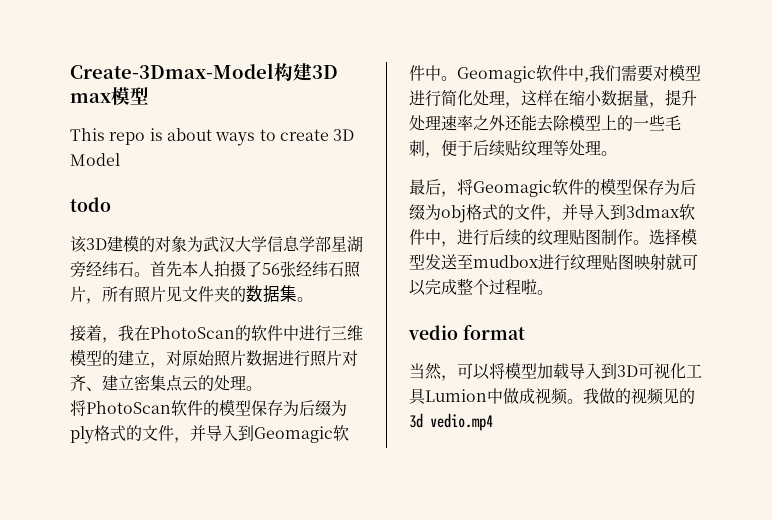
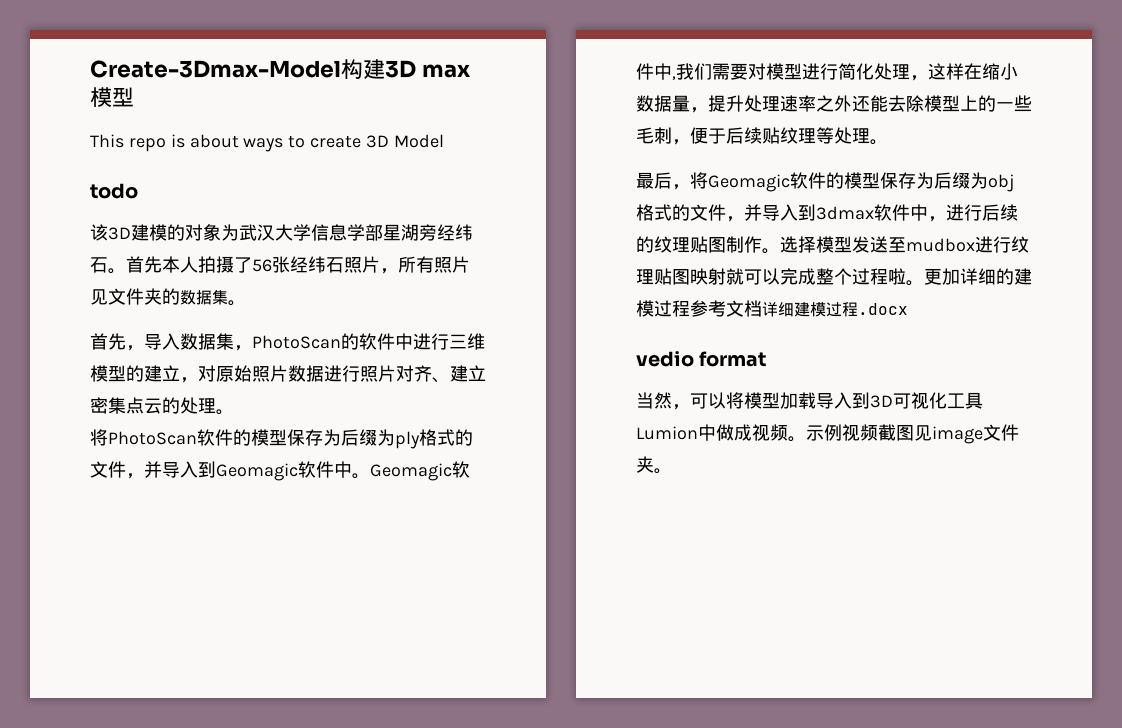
- 接着，我在PhotoScan的软件中进行三维模型的建立，对原始照片数据进行照片对齐、建立密集点云的处理。
+ 首先，导入数据集，PhotoScan的软件中进行三维模型的建立，对原始照片数据进行照片对齐、建立密集点云的处理。
+ 更加详细的建模过程参考文档详细建模过程.docx
- 我做的视频见的3d vedio.mp4
+ 示例视频截图见image文件夹。

